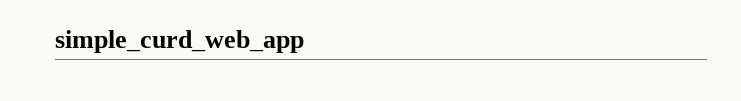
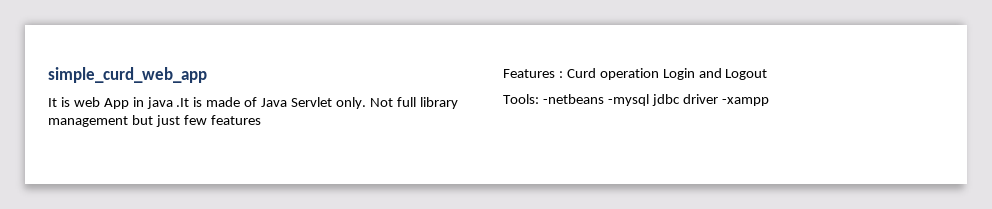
+ It is web App in java .It is made of Java Servlet only. Not full library management but just few features
+ Features : Curd operation Login and Logout
+ Tools: -netbeans -mysql jdbc driver -xampp

